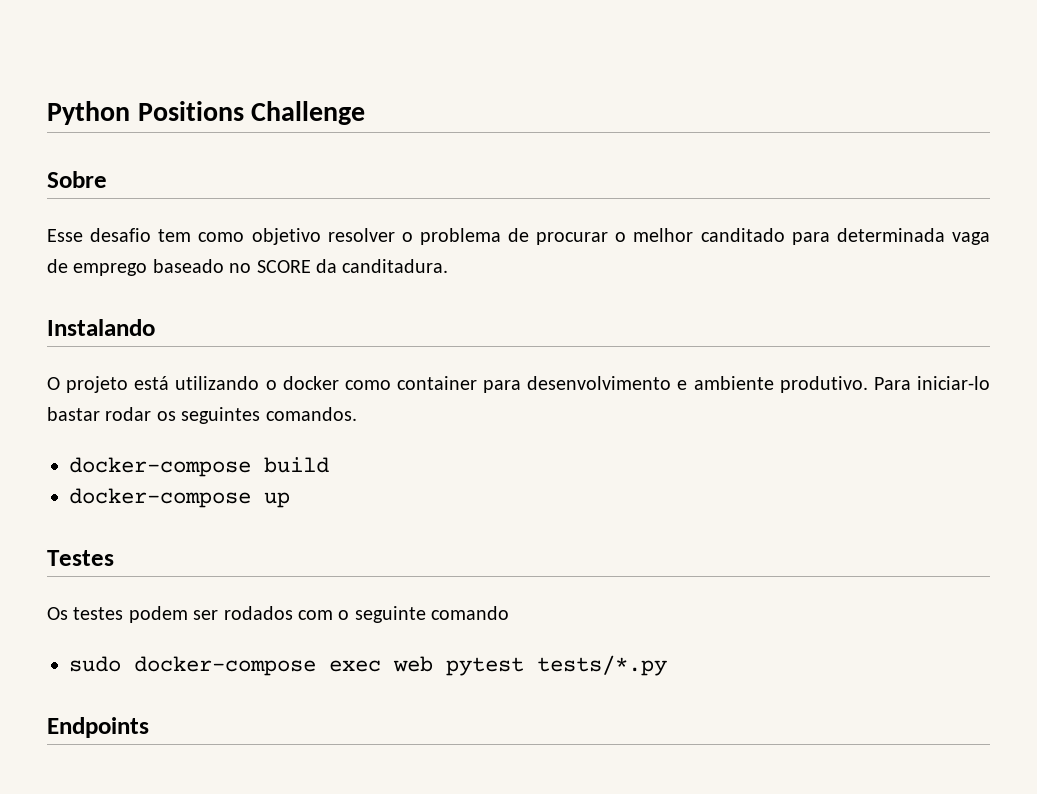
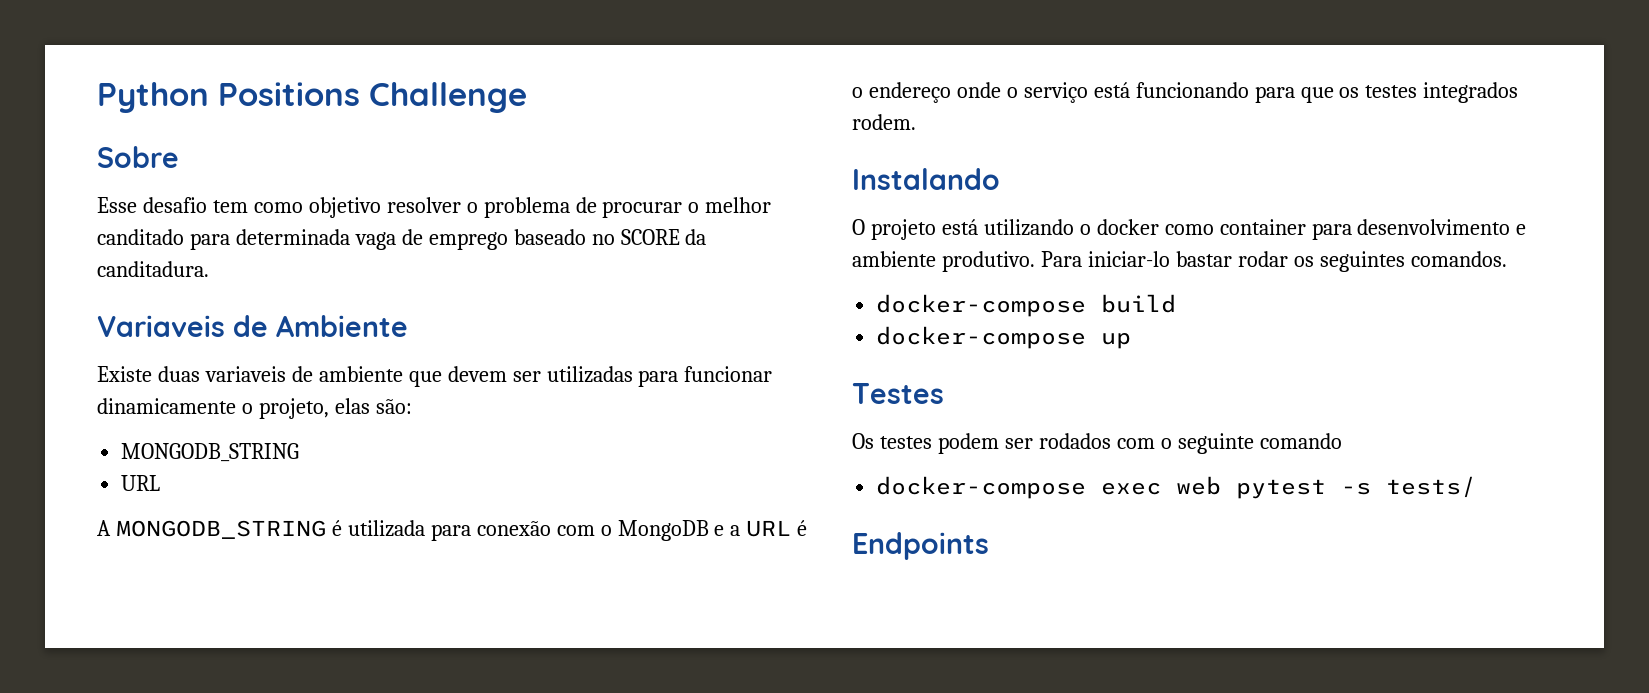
+ Variaveis de Ambiente
+ Existe duas variaveis de ambiente que devem ser utilizadas para funcionar dinamicamente o projeto, elas são:
+ MONGODB_STRING
+ URL
+ A MONGODB_STRING é utilizada para conexão com o MongoDB e a URL é o endereço onde o serviço está funcionando para que os testes integrados rodem.
- sudo docker-compose exec web pytest tests/*.py
+ docker-compose exec web pytest -s tests/

